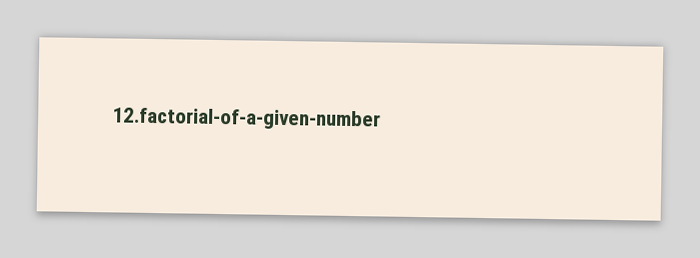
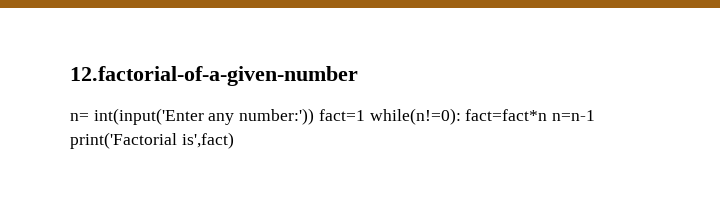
+ n= int(input('Enter any number:')) fact=1 while(n!=0): fact=fact*n n=n-1 print('Factorial is',fact)

